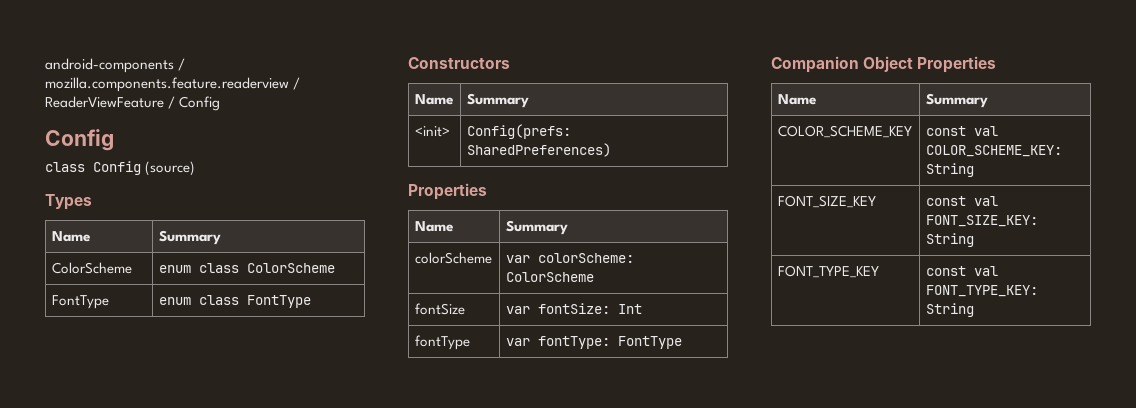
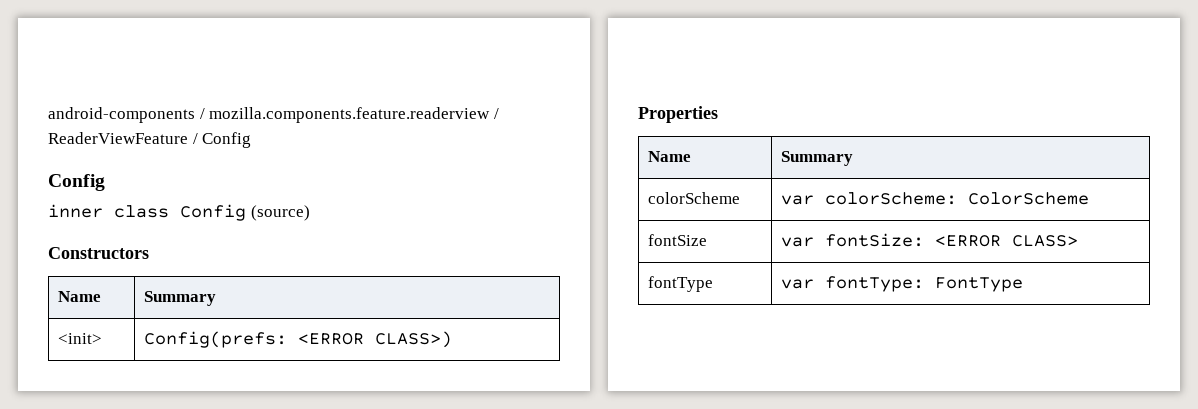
- class Config (source)
+ inner class Config (source)
- Types
- Name | Summary
- ColorScheme | enum class ColorScheme
- FontType | enum class FontType
- <init> | Config(prefs: SharedPreferences)
+ <init> | Config(prefs: <ERROR CLASS>)
- fontSize | var fontSize: Int
+ fontSize | var fontSize: <ERROR CLASS>
- Companion Object Properties
- Name | Summary
- COLOR_SCHEME_KEY | const val COLOR_SCHEME_KEY: String
- FONT_SIZE_KEY | const val FONT_SIZE_KEY: String
- FONT_TYPE_KEY | const val FONT_TYPE_KEY: String

